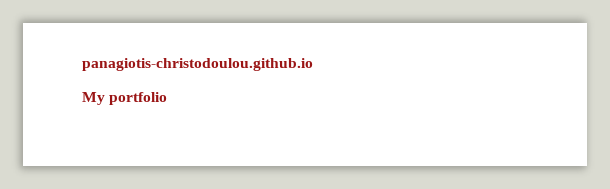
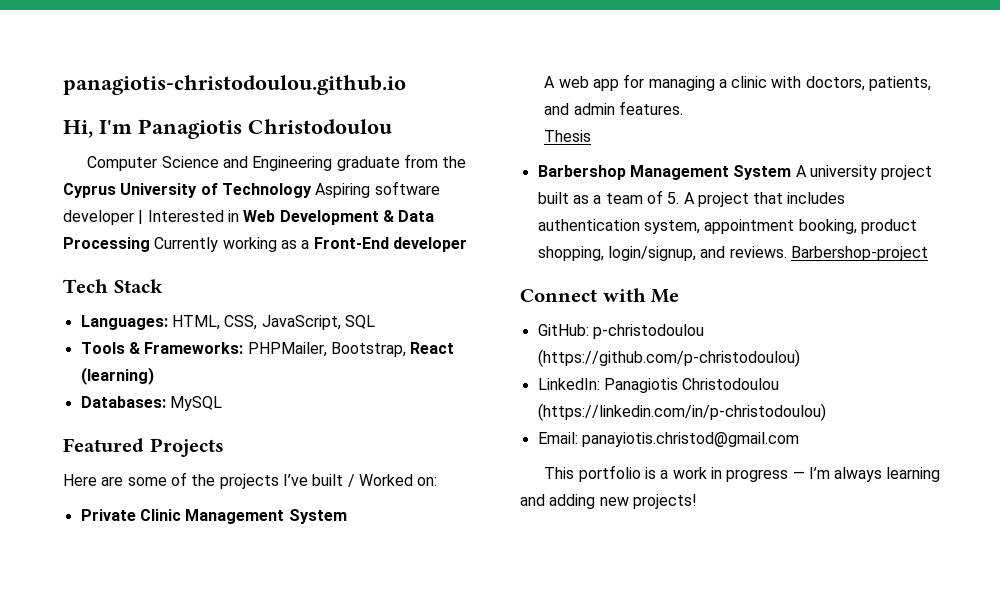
- My portfolio
+ Hi, I'm Panagiotis Christodoulou
+ Computer Science and Engineering graduate from the Cyprus University of Technology Aspiring software developer | Interested in Web Development & Data Processing Currently working as a Front-End developer
+ Tech Stack
+ Languages: HTML, CSS, JavaScript, SQL
+ Tools & Frameworks: PHPMailer, Bootstrap, React (learning)
+ Databases: MySQL
+ Featured Projects
+ Here are some of the projects I’ve built / Worked on:
+ Private Clinic Management System
+ A web app for managing a clinic with doctors, patients, and admin features.
+ Thesis
+ Barbershop Management System A university project built as a team of 5. A project that includes authentication system, appointment booking, product shopping, login/signup, and reviews. Barbershop-project
+ Connect with Me
+ GitHub: p-christodoulou (https://github.com/p-christodoulou)
+ LinkedIn: Panagiotis Christodoulou (https://linkedin.com/in/p-christodoulou)
+ Email: panayiotis.christod@gmail.com
+ This portfolio is a work in progress — I’m always learning and adding new projects!

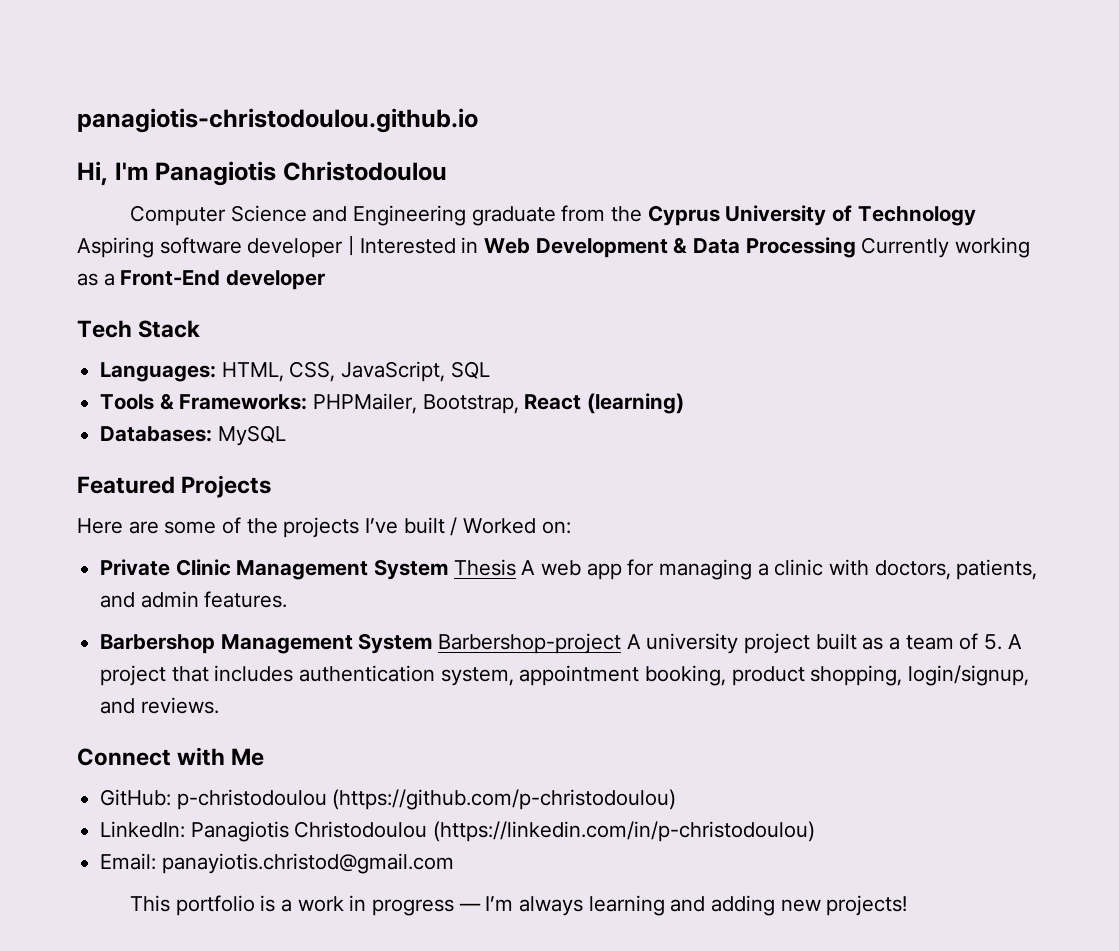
- Private Clinic Management System
- A web app for managing a clinic with doctors, patients, and admin features.
+ Private Clinic Management System Thesis A web app for managing a clinic with doctors, patients, and admin features.
- Thesis
- Barbershop Management System A university project built as a team of 5. A project that includes authentication system, appointment booking, product shopping, login/signup, and reviews. Barbershop-project
+ Barbershop Management System Barbershop-project A university project built as a team of 5. A project that includes authentication system, appointment booking, product shopping, login/signup, and reviews.

